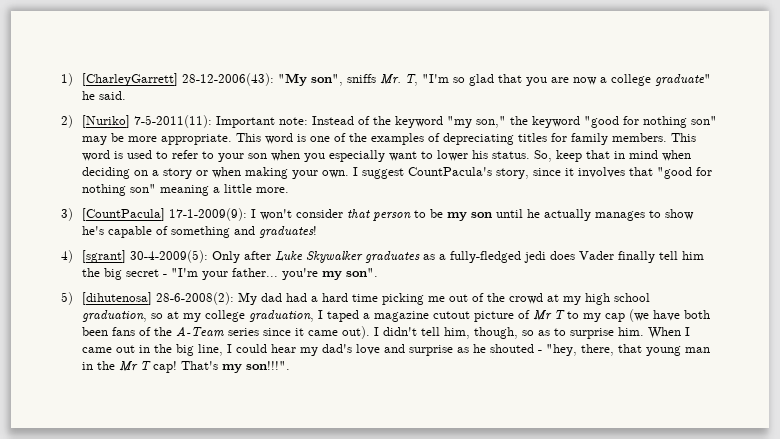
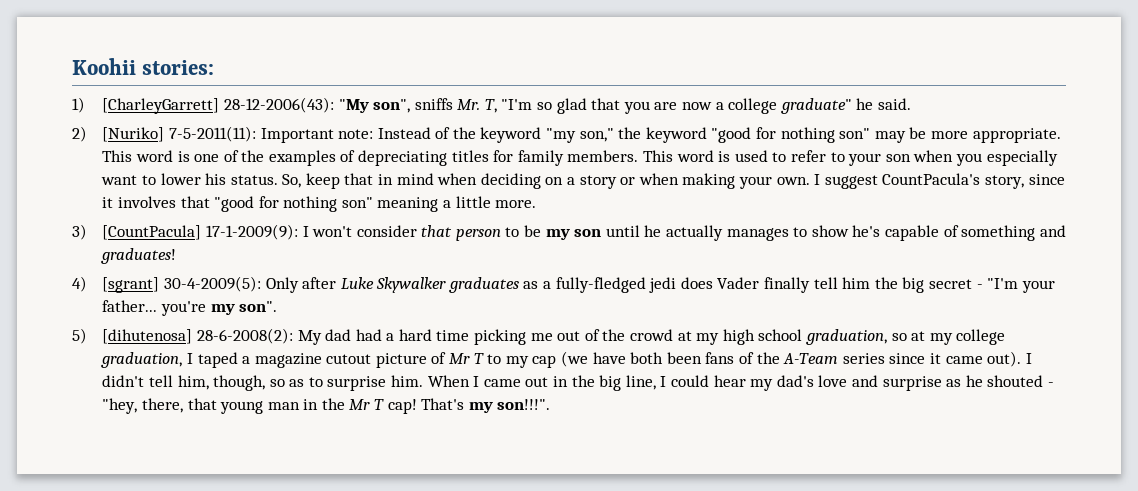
+ Koohii stories:

